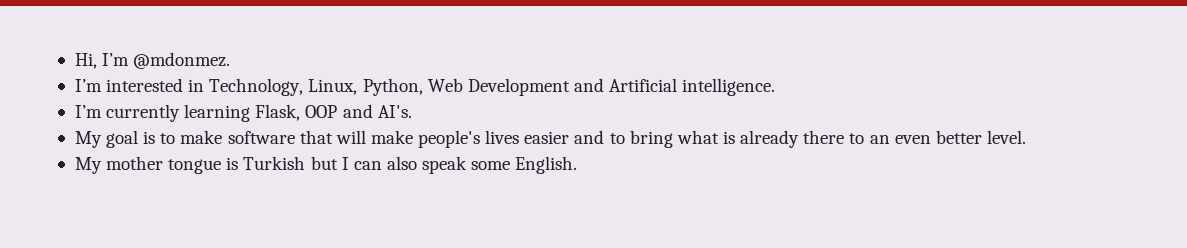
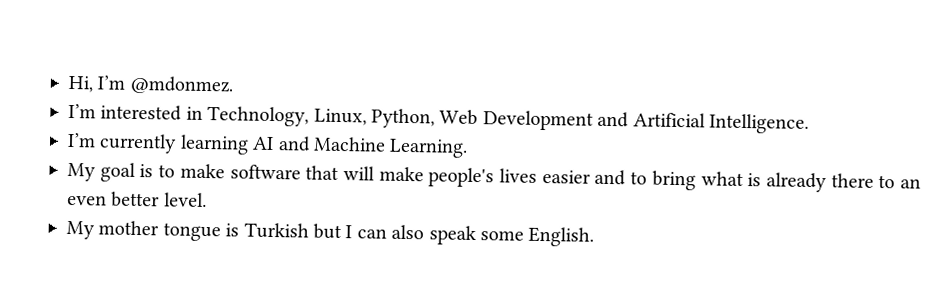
- I’m interested in Technology, Linux, Python, Web Development and Artificial intelligence.
+ I’m interested in Technology, Linux, Python, Web Development and Artificial Intelligence.
- I’m currently learning Flask, OOP and AI's.
+ I’m currently learning AI and Machine Learning.

